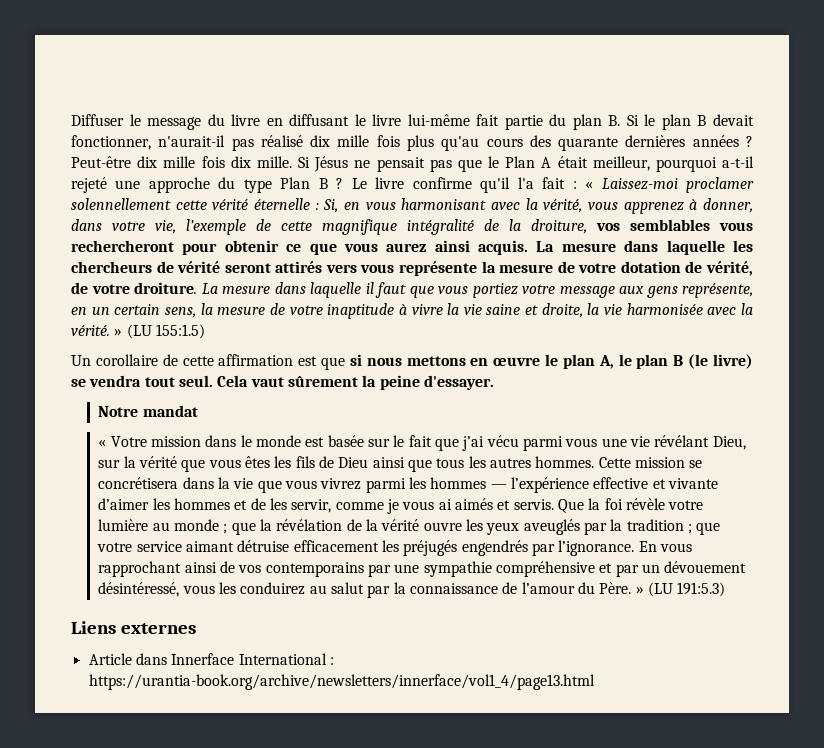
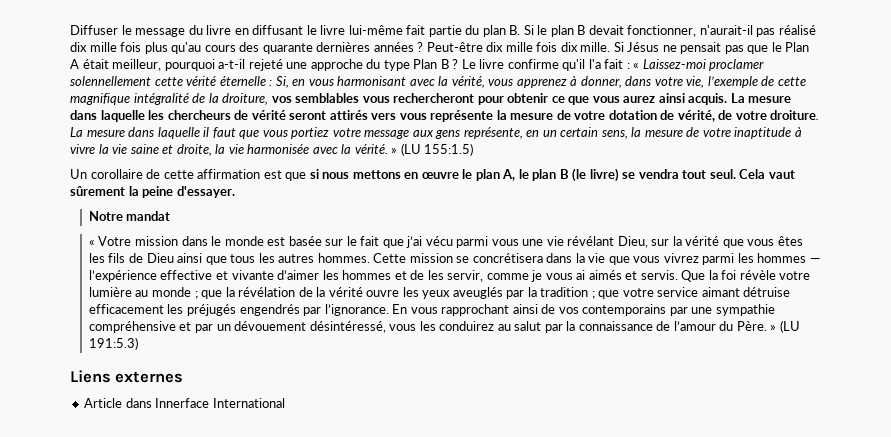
- Article dans Innerface International : https://urantia-book.org/archive/newsletters/innerface/vol1_4/page13.html
+ Article dans Innerface International

